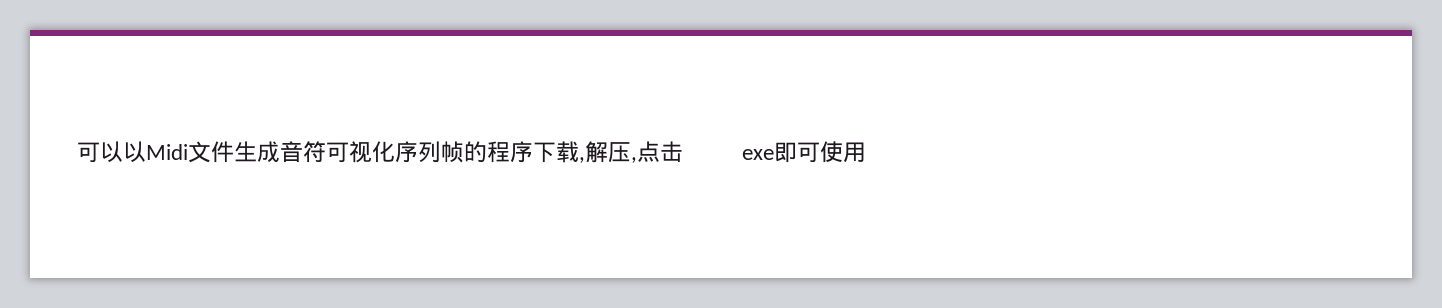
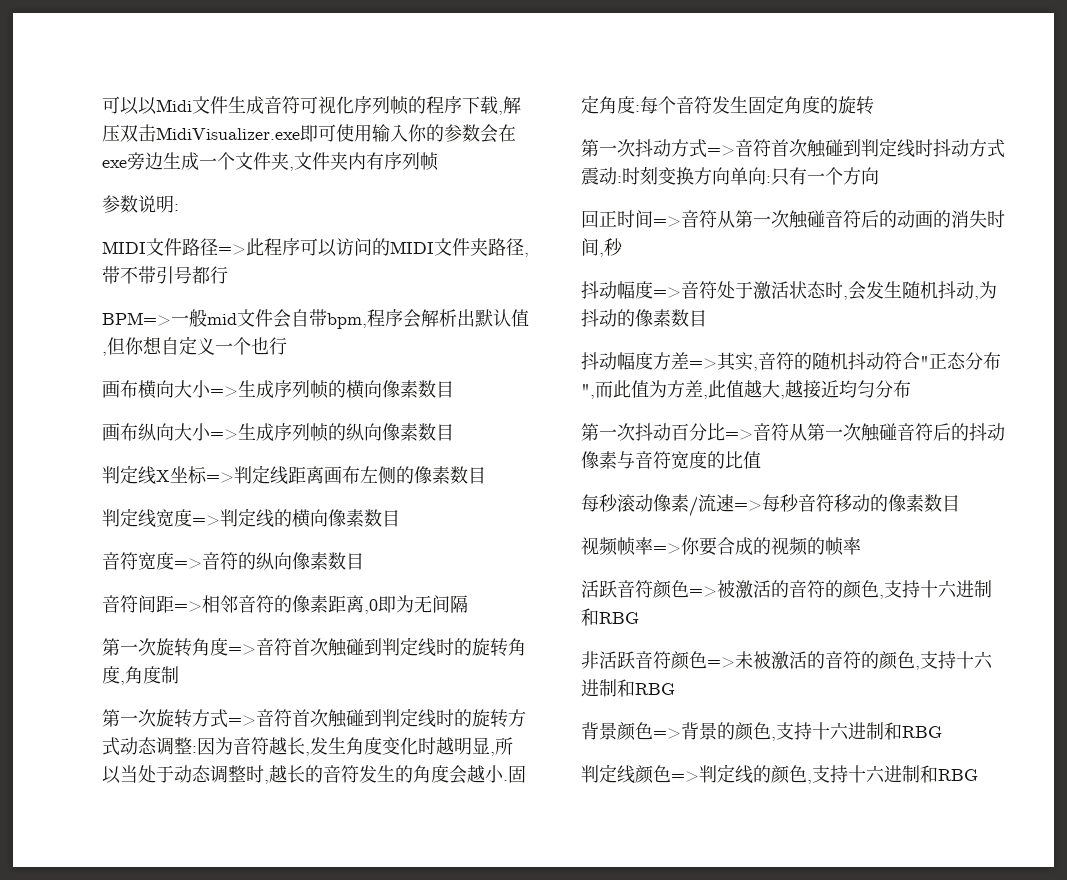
- 可以以Midi文件生成音符可视化序列帧的程序下载,解压,点击exe即可使用
+ 可以以Midi文件生成音符可视化序列帧的程序下载,解压双击MidiVisualizer.exe即可使用输入你的参数会在exe旁边生成一个文件夹,文件夹内有序列帧
+ 参数说明:
+ MIDI文件路径=>此程序可以访问的MIDI文件夹路径,带不带引号都行
+ BPM=>一般mid文件会自带bpm,程序会解析出默认值,但你想自定义一个也行
+ 画布横向大小=>生成序列帧的横向像素数目
+ 画布纵向大小=>生成序列帧的纵向像素数目
+ 判定线X坐标=>判定线距离画布左侧的像素数目
+ 判定线宽度=>判定线的横向像素数目
+ 音符宽度=>音符的纵向像素数目
+ 音符间距=>相邻音符的像素距离,0即为无间隔
+ 第一次旋转角度=>音符首次触碰到判定线时的旋转角度,角度制
+ 第一次旋转方式=>音符首次触碰到判定线时的旋转方式动态调整:因为音符越长,发生角度变化时越明显,所以当处于动态调整时,越长的音符发生的角度会越小.固定角度:每个音符发生固定角度的旋转
+ 第一次抖动方式=>音符首次触碰到判定线时抖动方式震动:时刻变换方向单向:只有一个方向
+ 回正时间=>音符从第一次触碰音符后的动画的消失时间,秒
+ 抖动幅度=>音符处于激活状态时,会发生随机抖动,为抖动的像素数目
+ 抖动幅度方差=>其实,音符的随机抖动符合"正态分布",而此值为方差,此值越大,越接近均匀分布
+ 第一次抖动百分比=>音符从第一次触碰音符后的抖动像素与音符宽度的比值
+ 每秒滚动像素/流速=>每秒音符移动的像素数目
+ 视频帧率=>你要合成的视频的帧率
+ 活跃音符颜色=>被激活的音符的颜色,支持十六进制和RBG
+ 非活跃音符颜色=>未被激活的音符的颜色,支持十六进制和RBG
+ 背景颜色=>背景的颜色,支持十六进制和RBG
+ 判定线颜色=>判定线的颜色,支持十六进制和RBG

